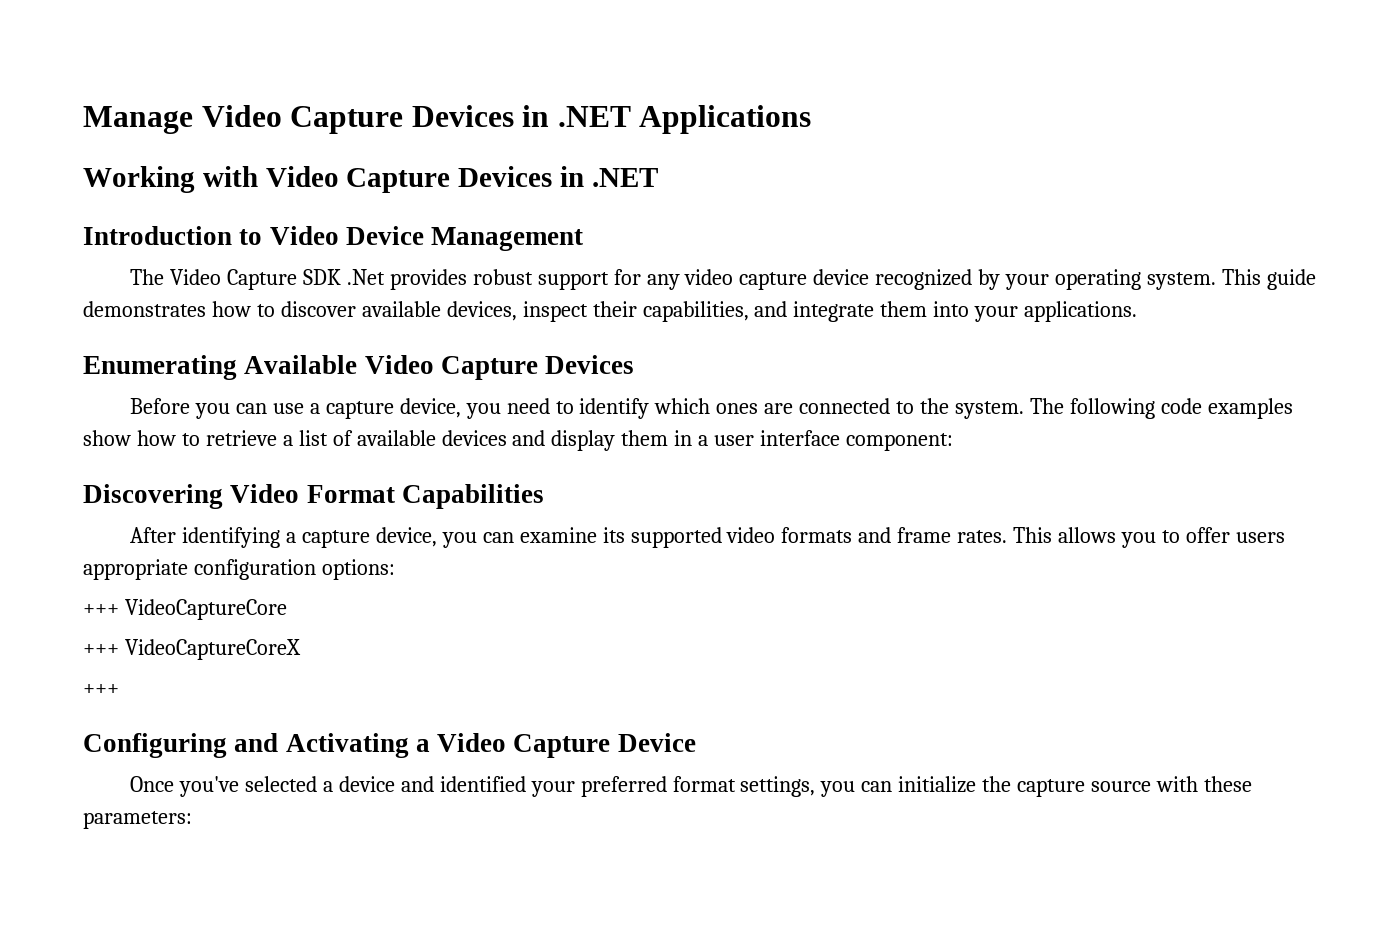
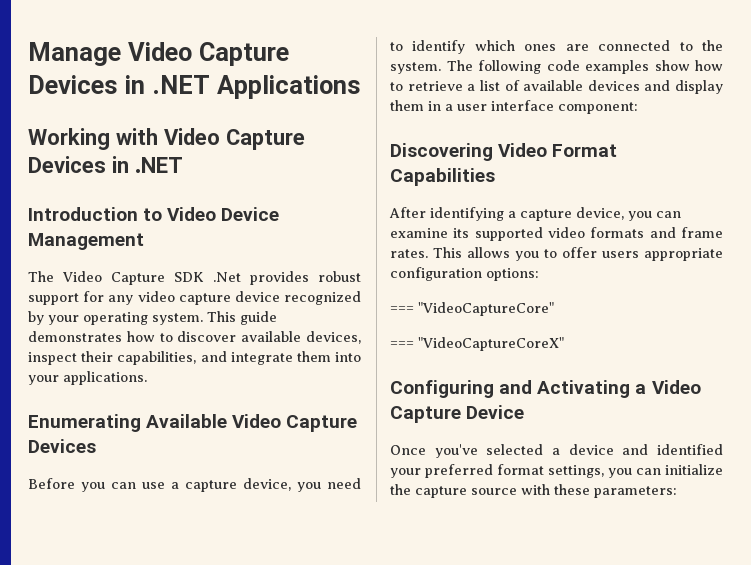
- +++ VideoCaptureCore
- +++ VideoCaptureCoreX
- +++
+ === "VideoCaptureCore"
+ === "VideoCaptureCoreX"

